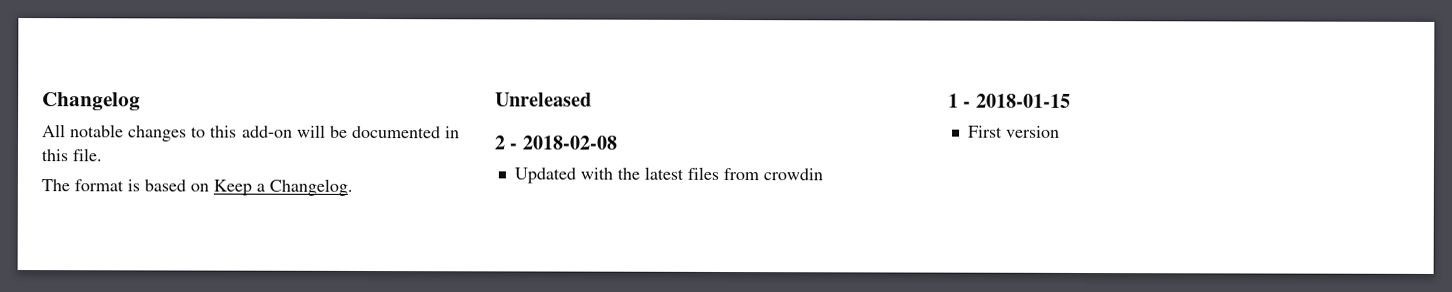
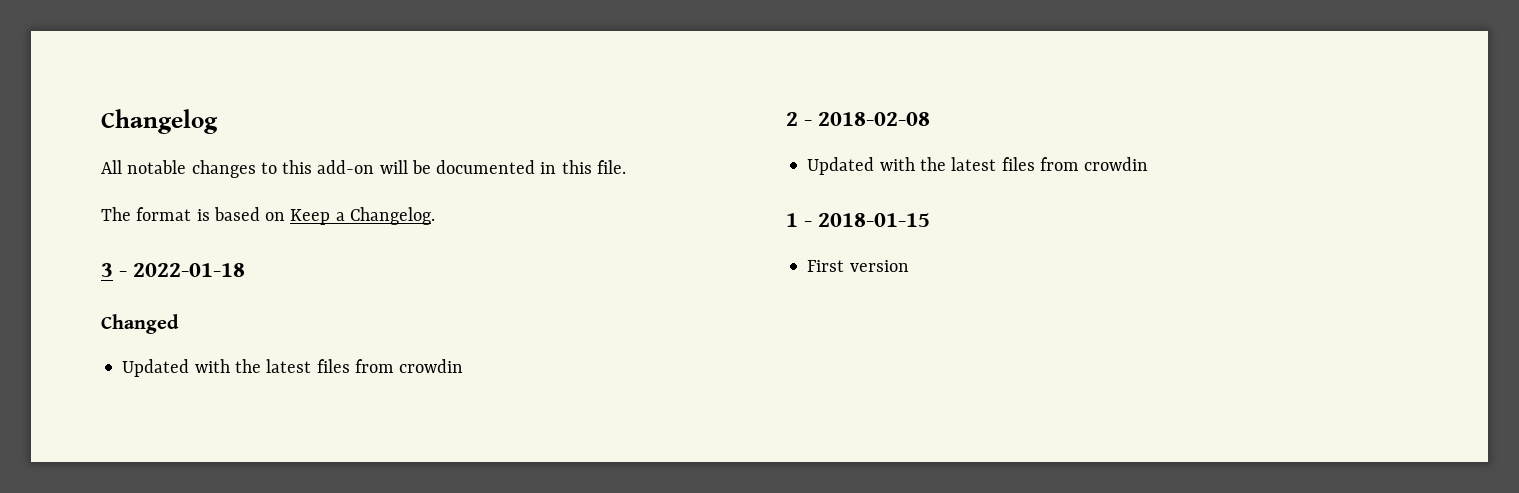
- Unreleased
+ 3 - 2022-01-18
+ Changed
+ Updated with the latest files from crowdin

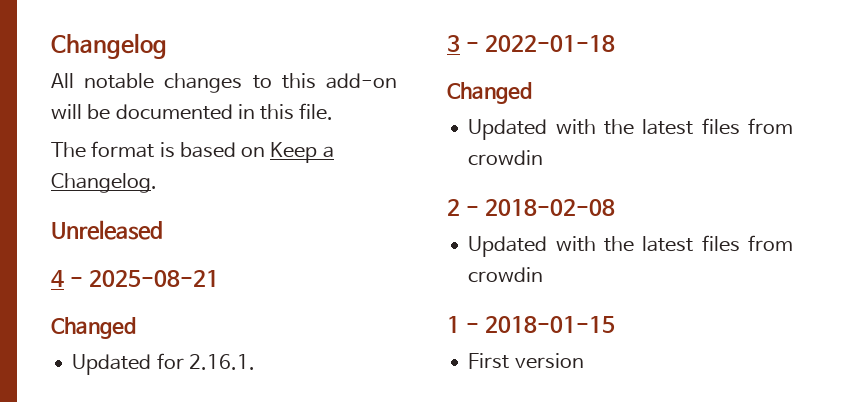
+ Unreleased
+ 4 - 2025-08-21
+ Changed
+ Updated for 2.16.1.

